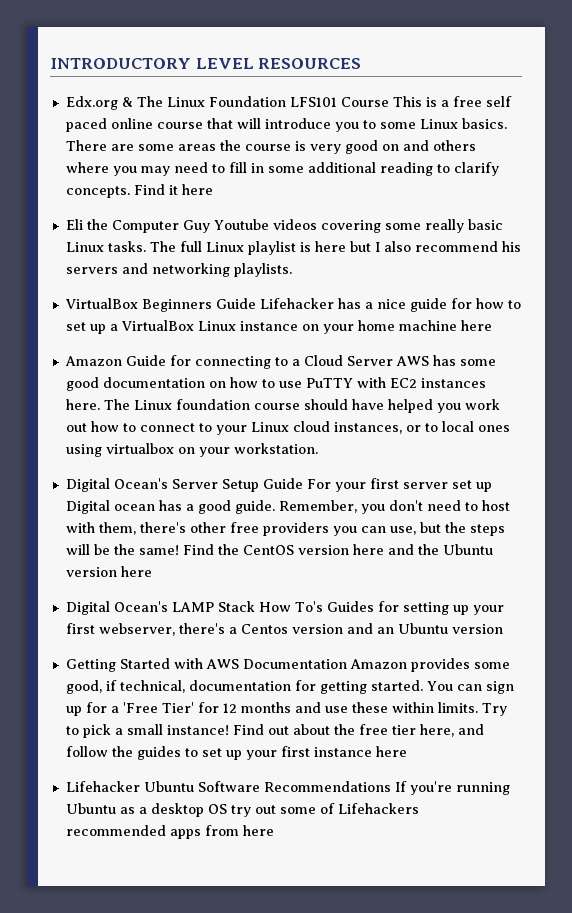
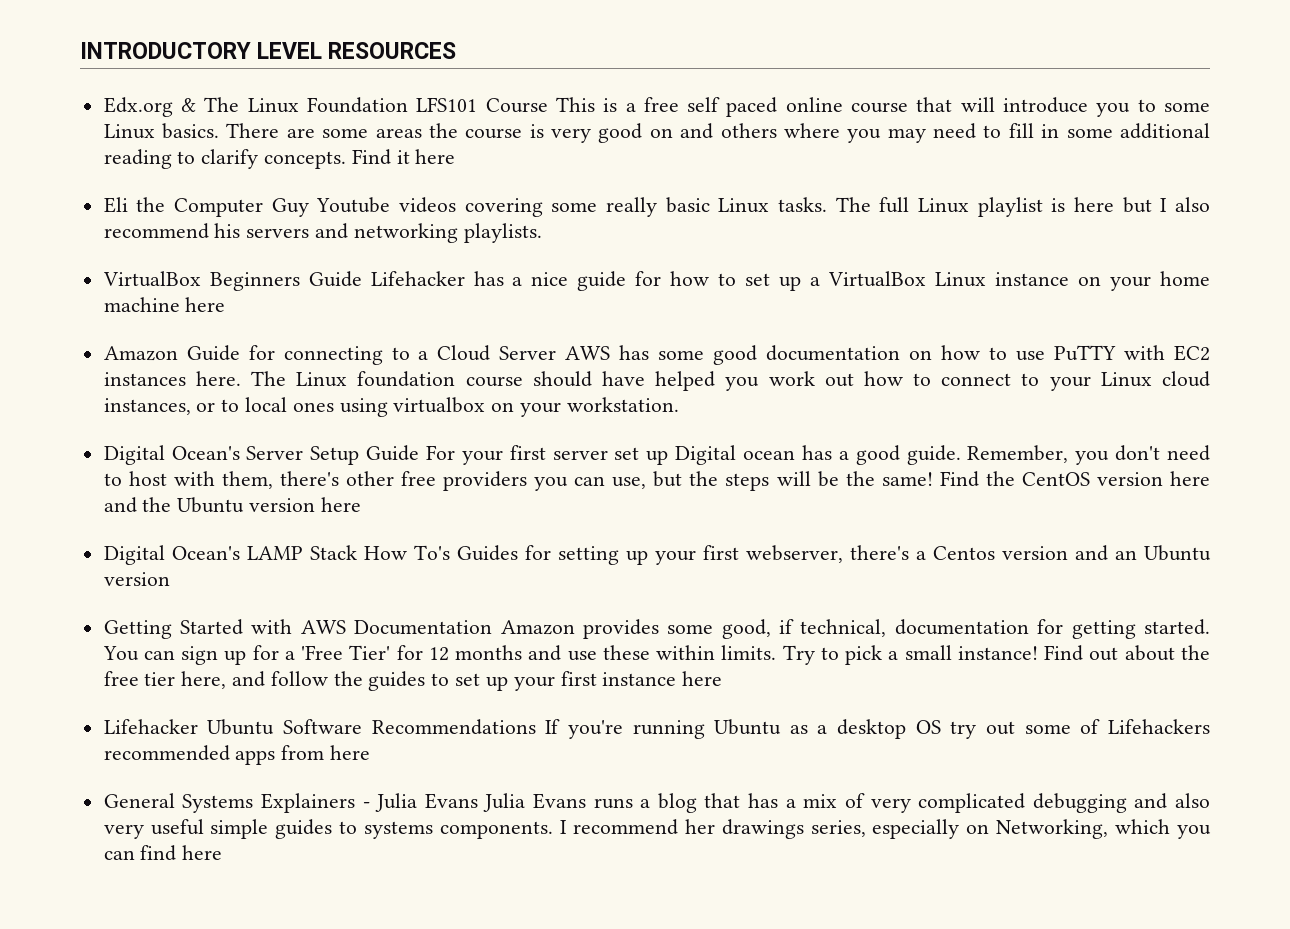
+ General Systems Explainers - Julia Evans Julia Evans runs a blog that has a mix of very complicated debugging and also very useful simple guides to systems components. I recommend her drawings series, especially on Networking, which you can find here

